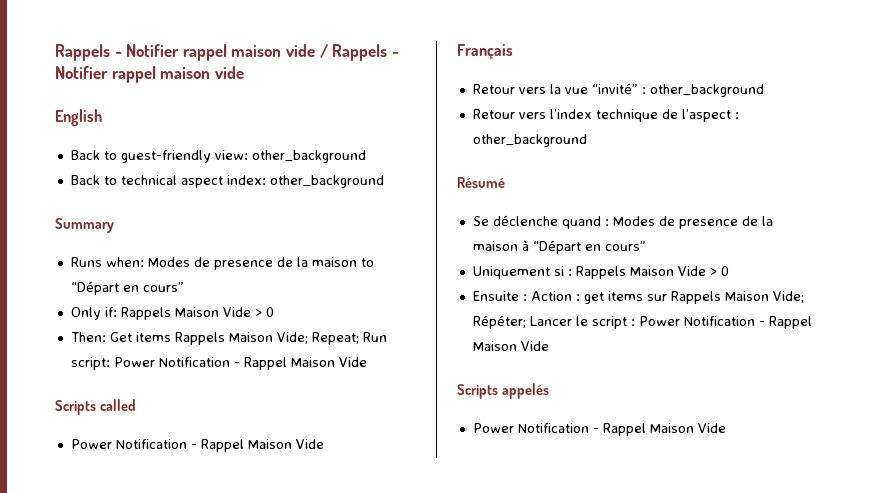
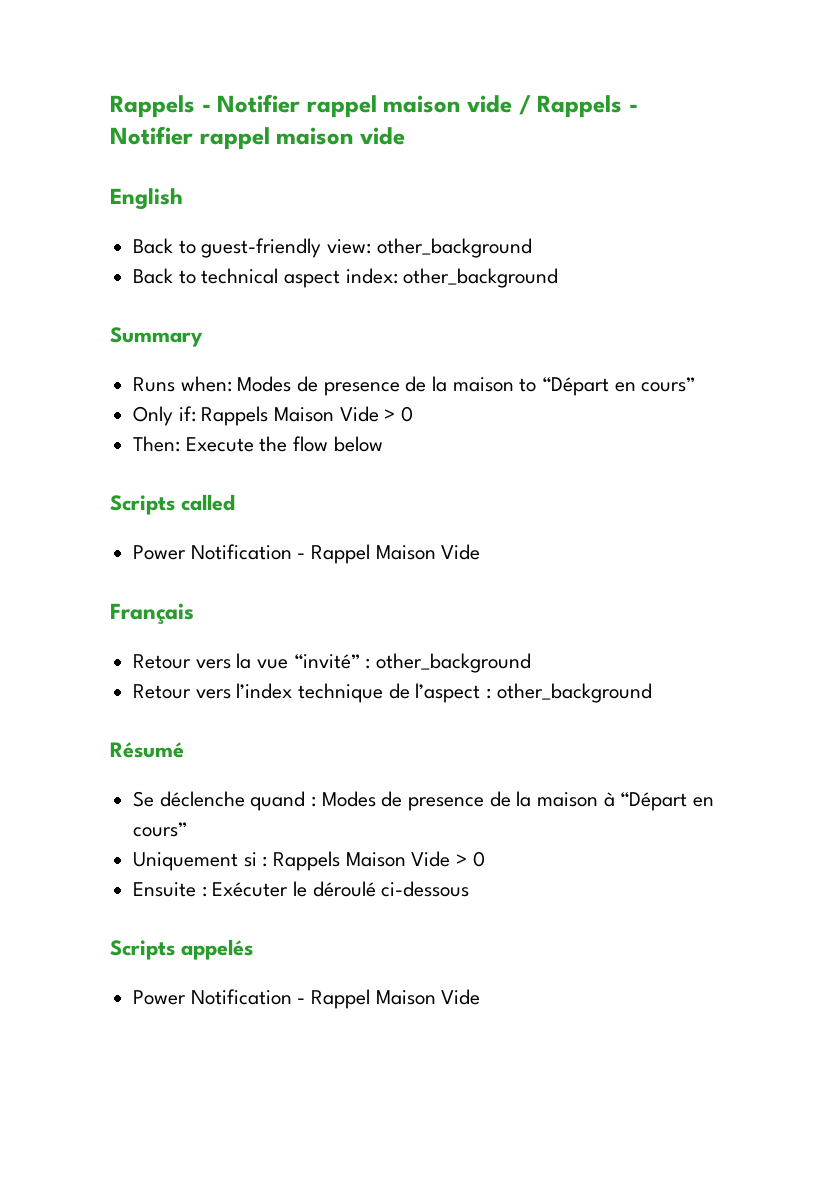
- Then: Get items Rappels Maison Vide; Repeat; Run script: Power Notification - Rappel Maison Vide
+ Then: Execute the flow below
- Ensuite : Action : get items sur Rappels Maison Vide; Répéter; Lancer le script : Power Notification - Rappel Maison Vide
+ Ensuite : Exécuter le déroulé ci-dessous

